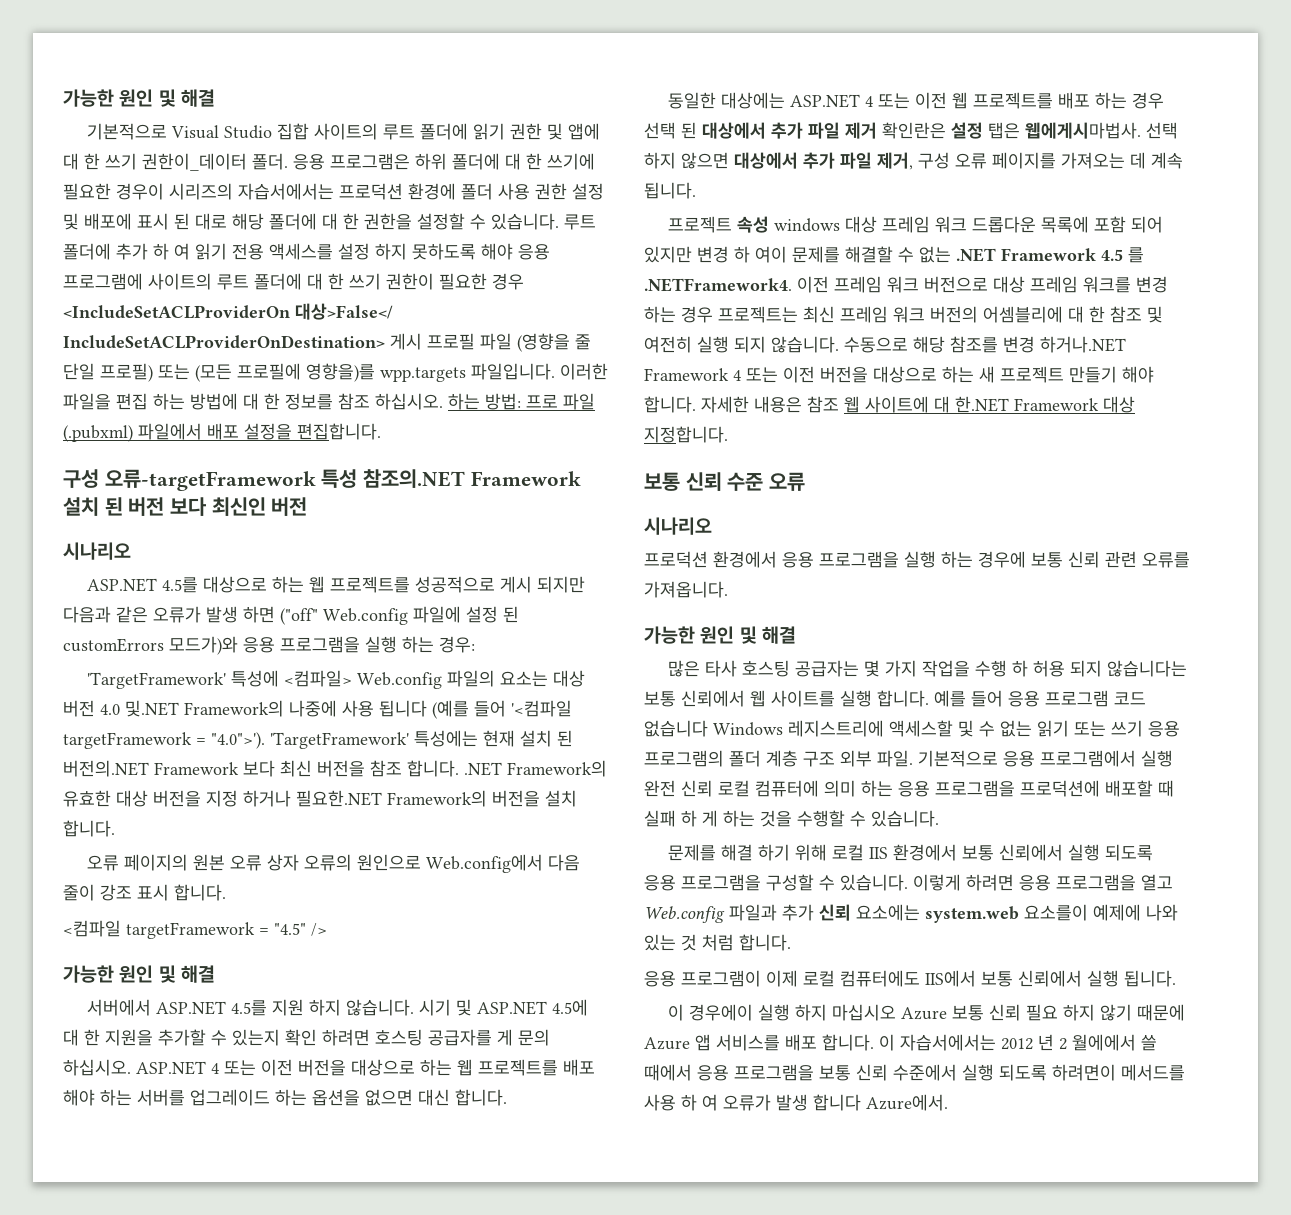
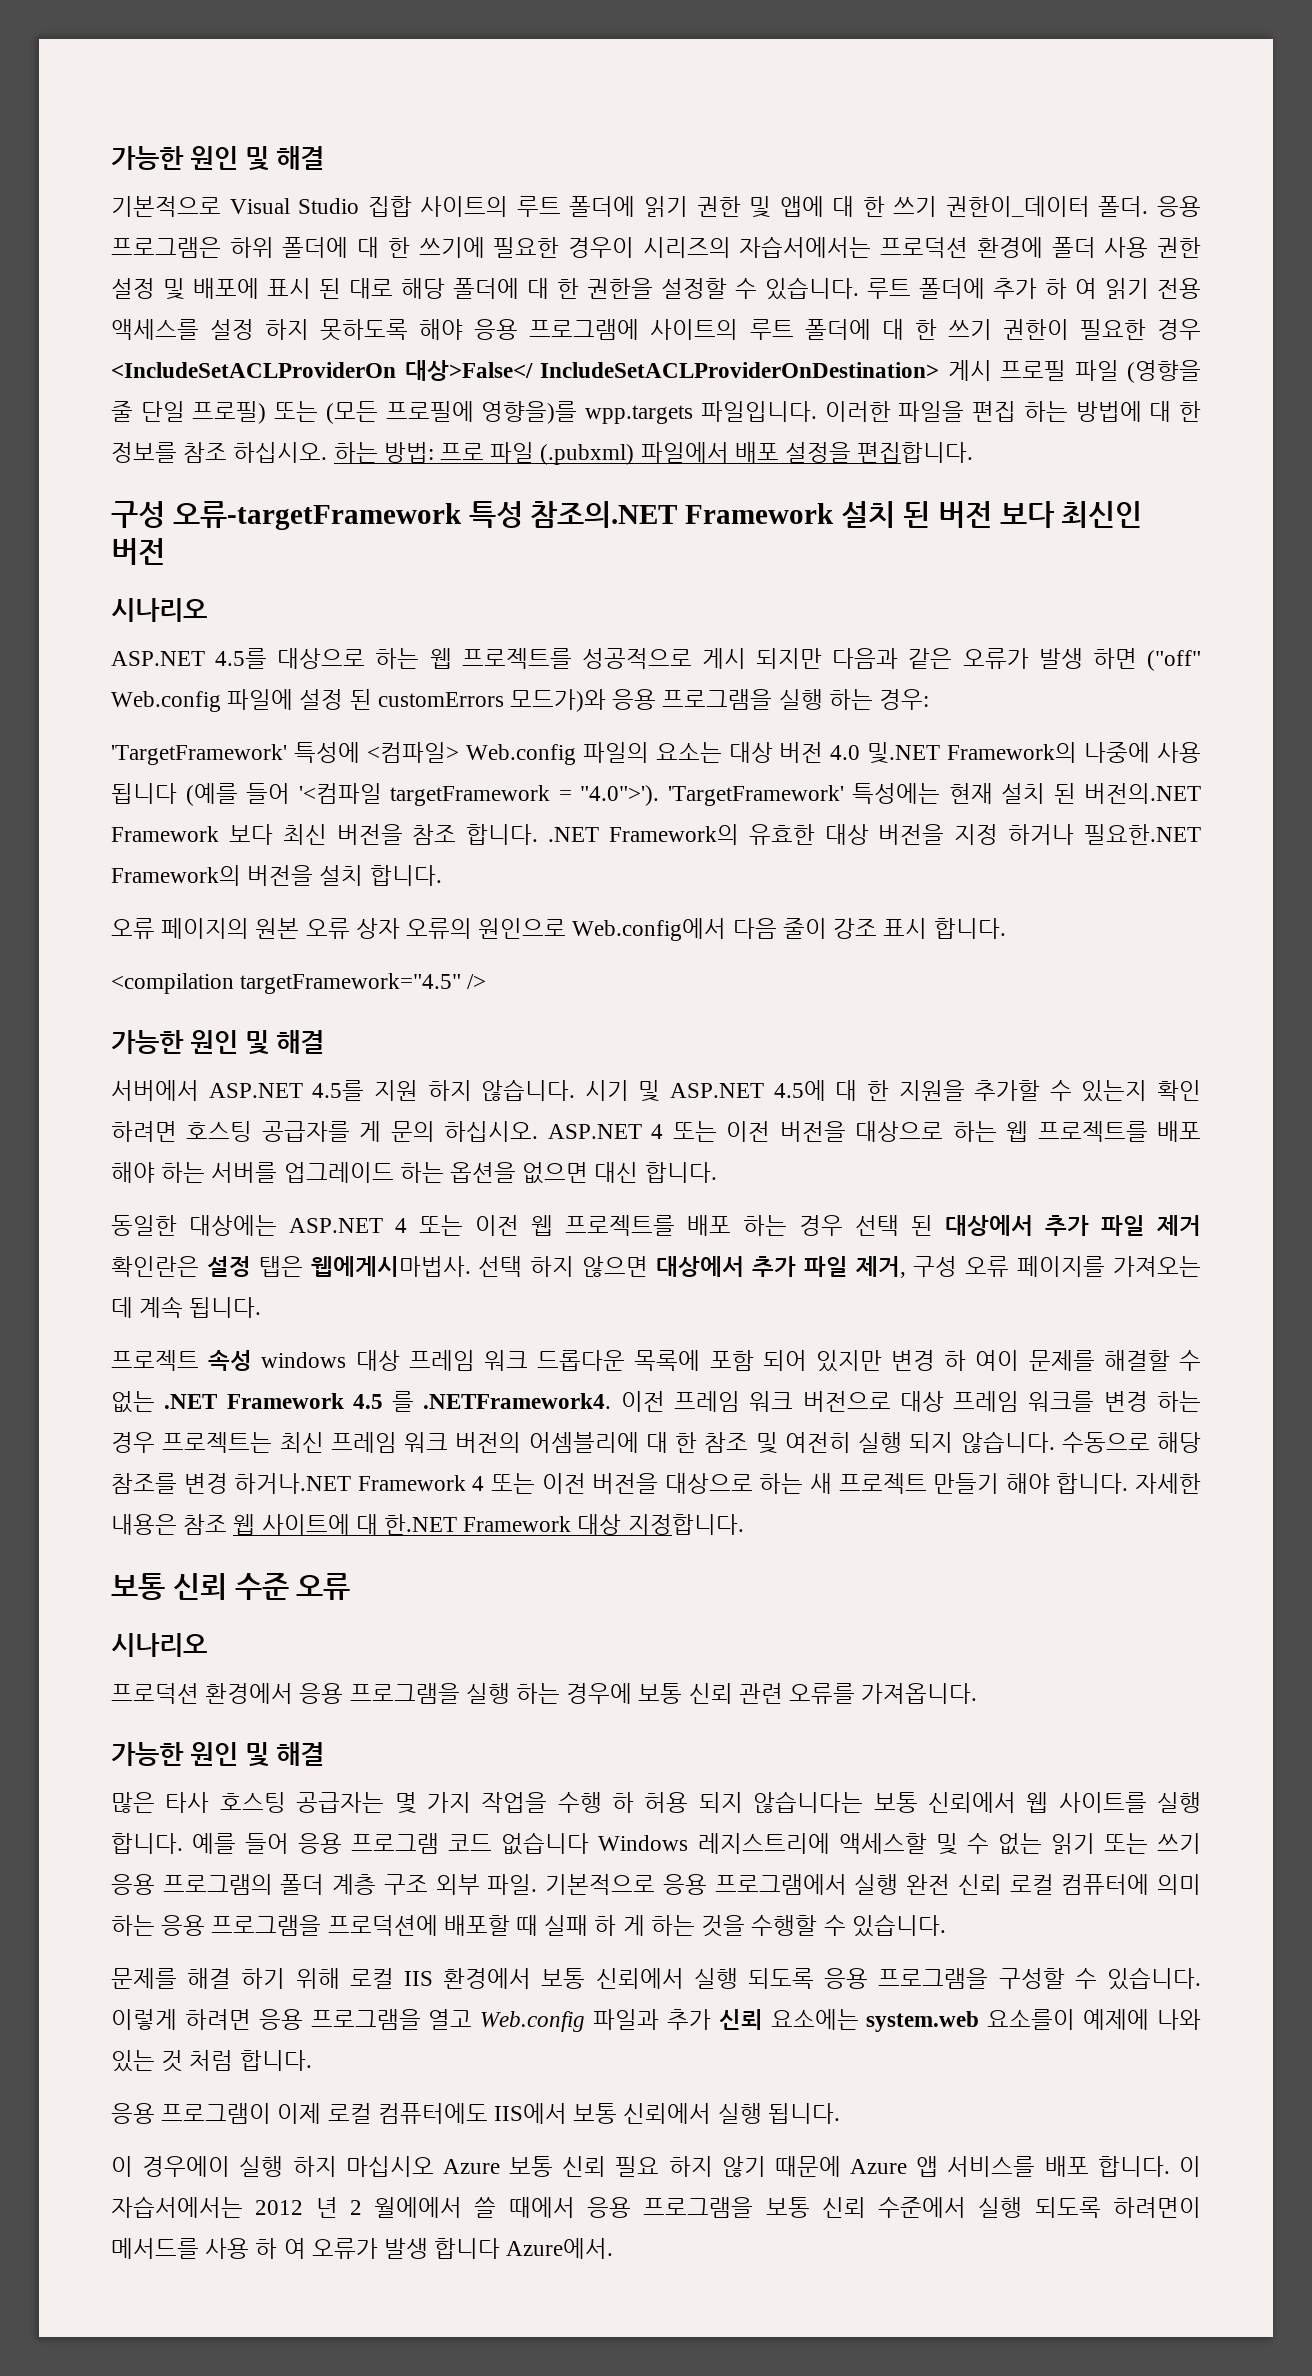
- <컴파일 targetFramework = "4.5" />
+ <compilation targetFramework="4.5" />

